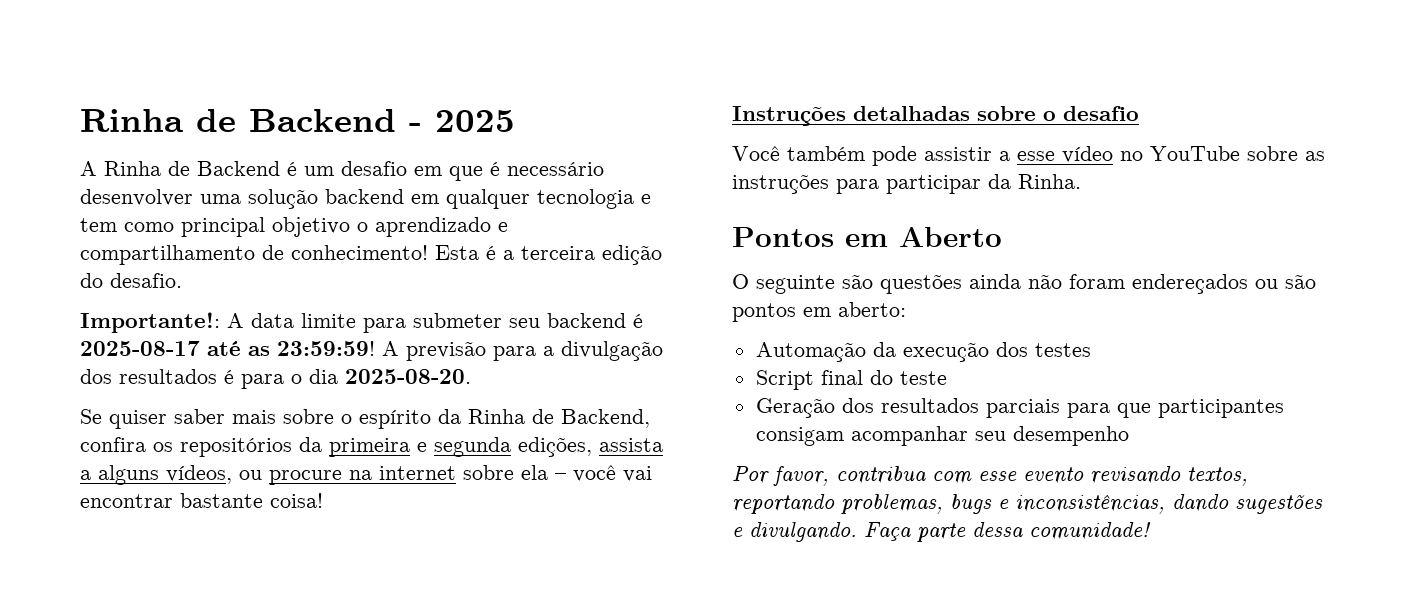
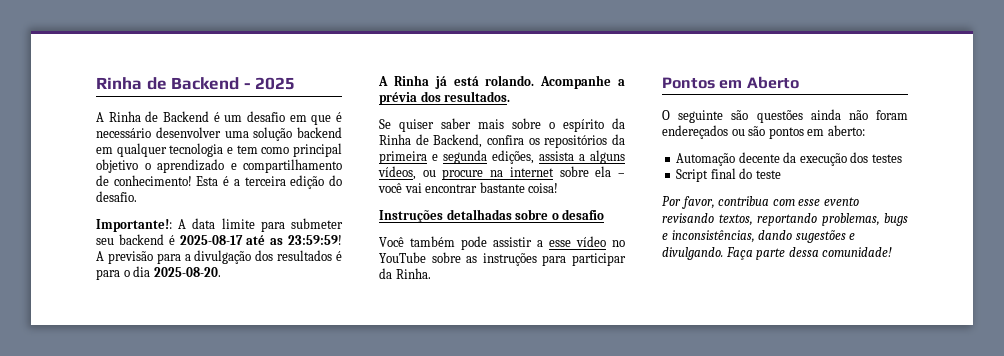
+ A Rinha já está rolando. Acompanhe a prévia dos resultados.
- Automação da execução dos testes
+ Automação decente da execução dos testes
- Geração dos resultados parciais para que participantes consigam acompanhar seu desempenho

